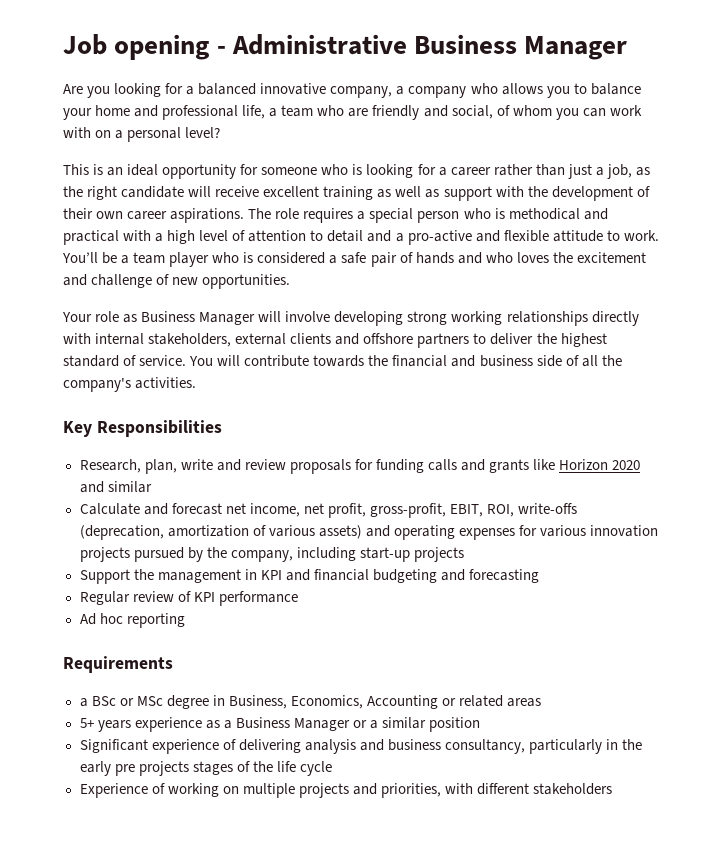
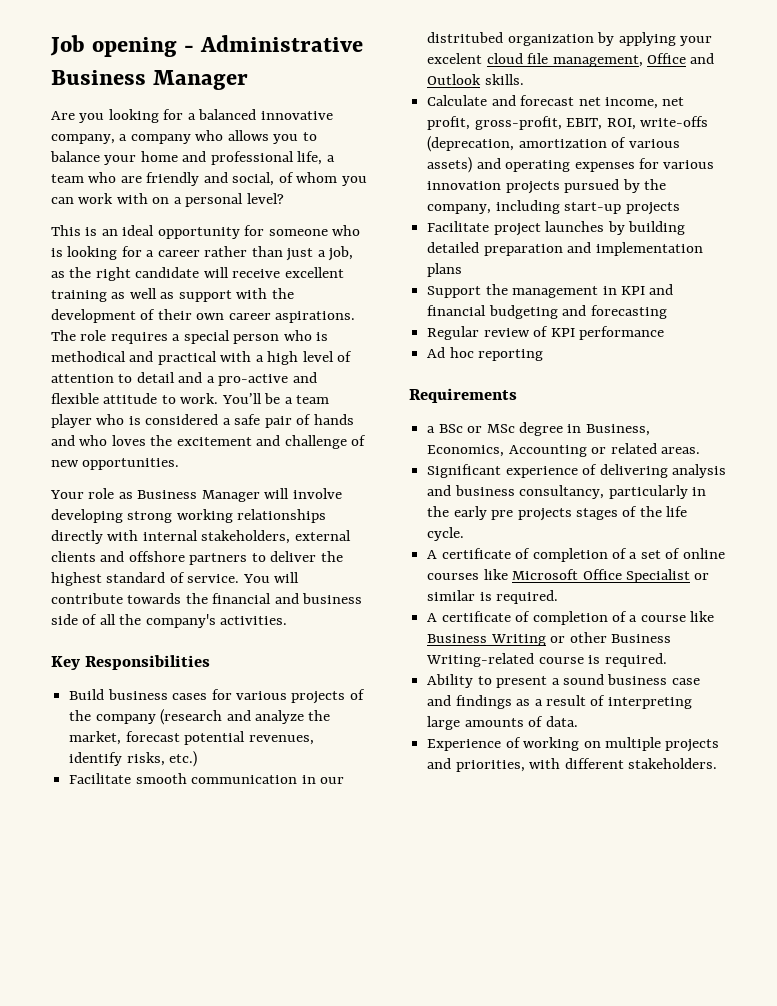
- Research, plan, write and review proposals for funding calls and grants like Horizon 2020 and similar
+ Build business cases for various projects of the company (research and analyze the market, forecast potential revenues, identify risks, etc.)
+ Facilitate smooth communication in our distritubed organization by applying your excelent cloud file management, Office and Outlook skills.
+ Facilitate project launches by building detailed preparation and implementation plans
- a BSc or MSc degree in Business, Economics, Accounting or related areas
- 5+ years experience as a Business Manager or a similar position
+ a BSc or MSc degree in Business, Economics, Accounting or related areas.
- Significant experience of delivering analysis and business consultancy, particularly in the early pre projects stages of the life cycle
+ Significant experience of delivering analysis and business consultancy, particularly in the early pre projects stages of the life cycle.
+ A certificate of completion of a set of online courses like Microsoft Office Specialist or similar is required.
+ A certificate of completion of a course like Business Writing or other Business Writing-related course is required.
+ Ability to present a sound business case and findings as a result of interpreting large amounts of data.
- Experience of working on multiple projects and priorities, with different stakeholders
+ Experience of working on multiple projects and priorities, with different stakeholders.

